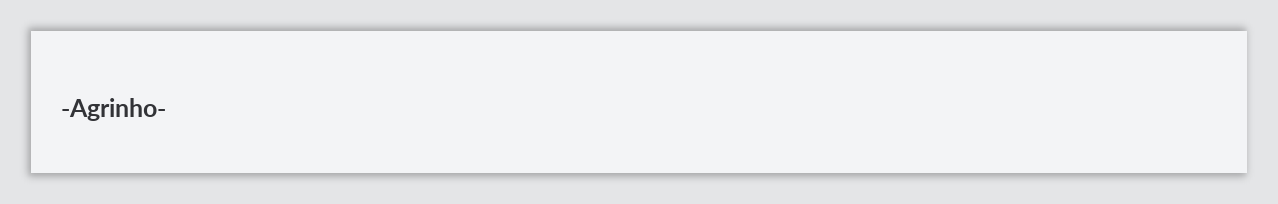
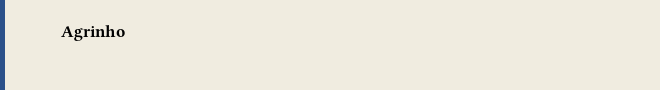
- -Agrinho-
+ Agrinho

